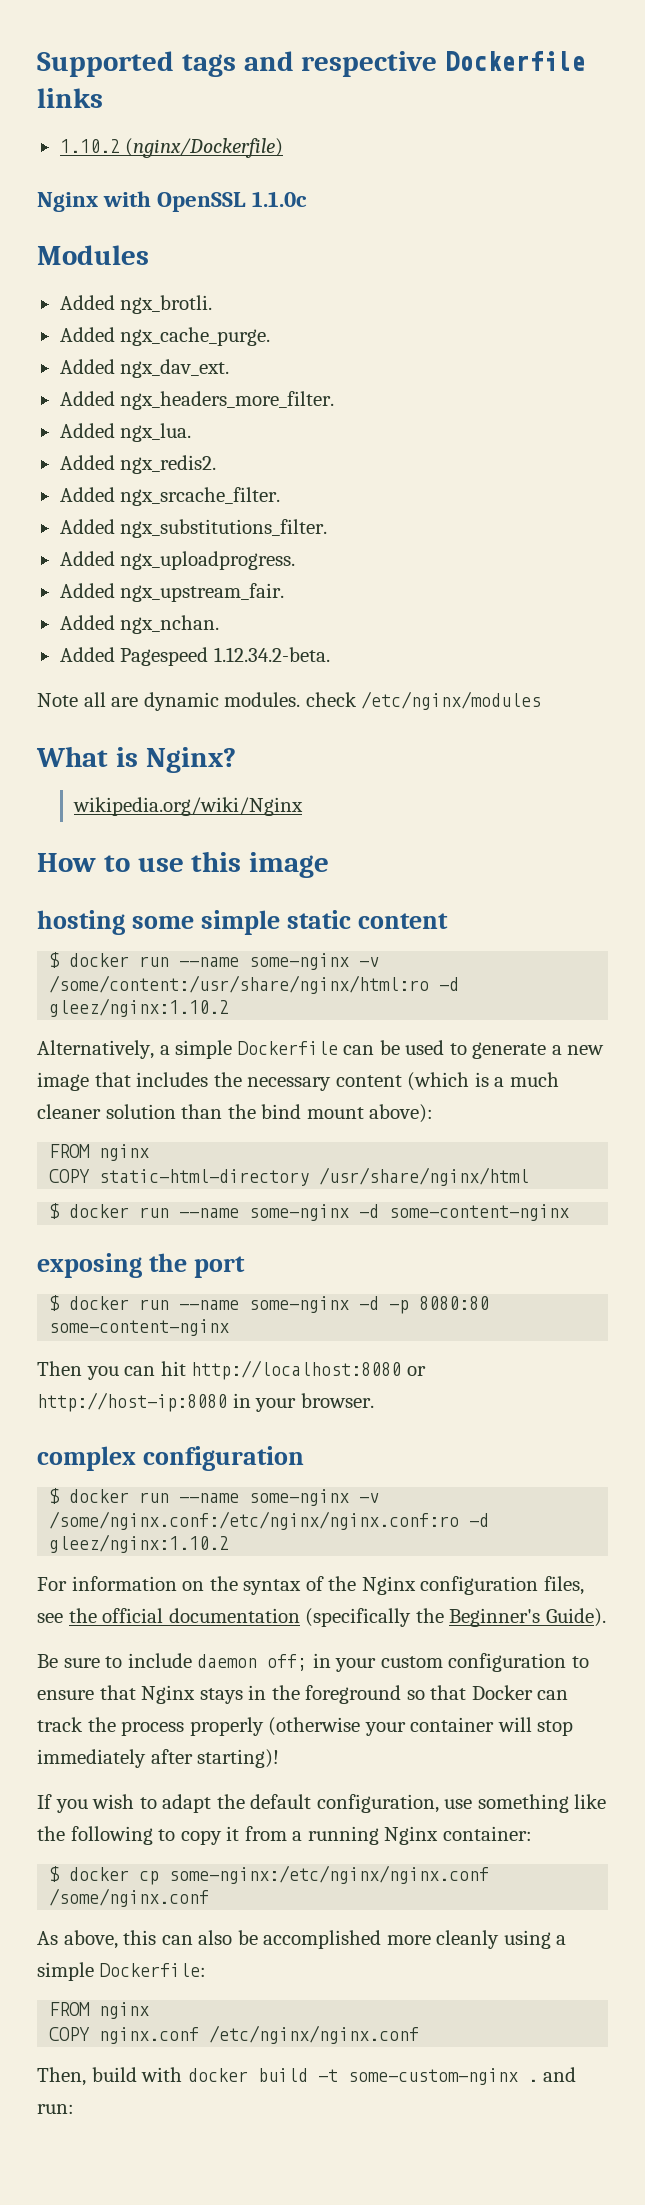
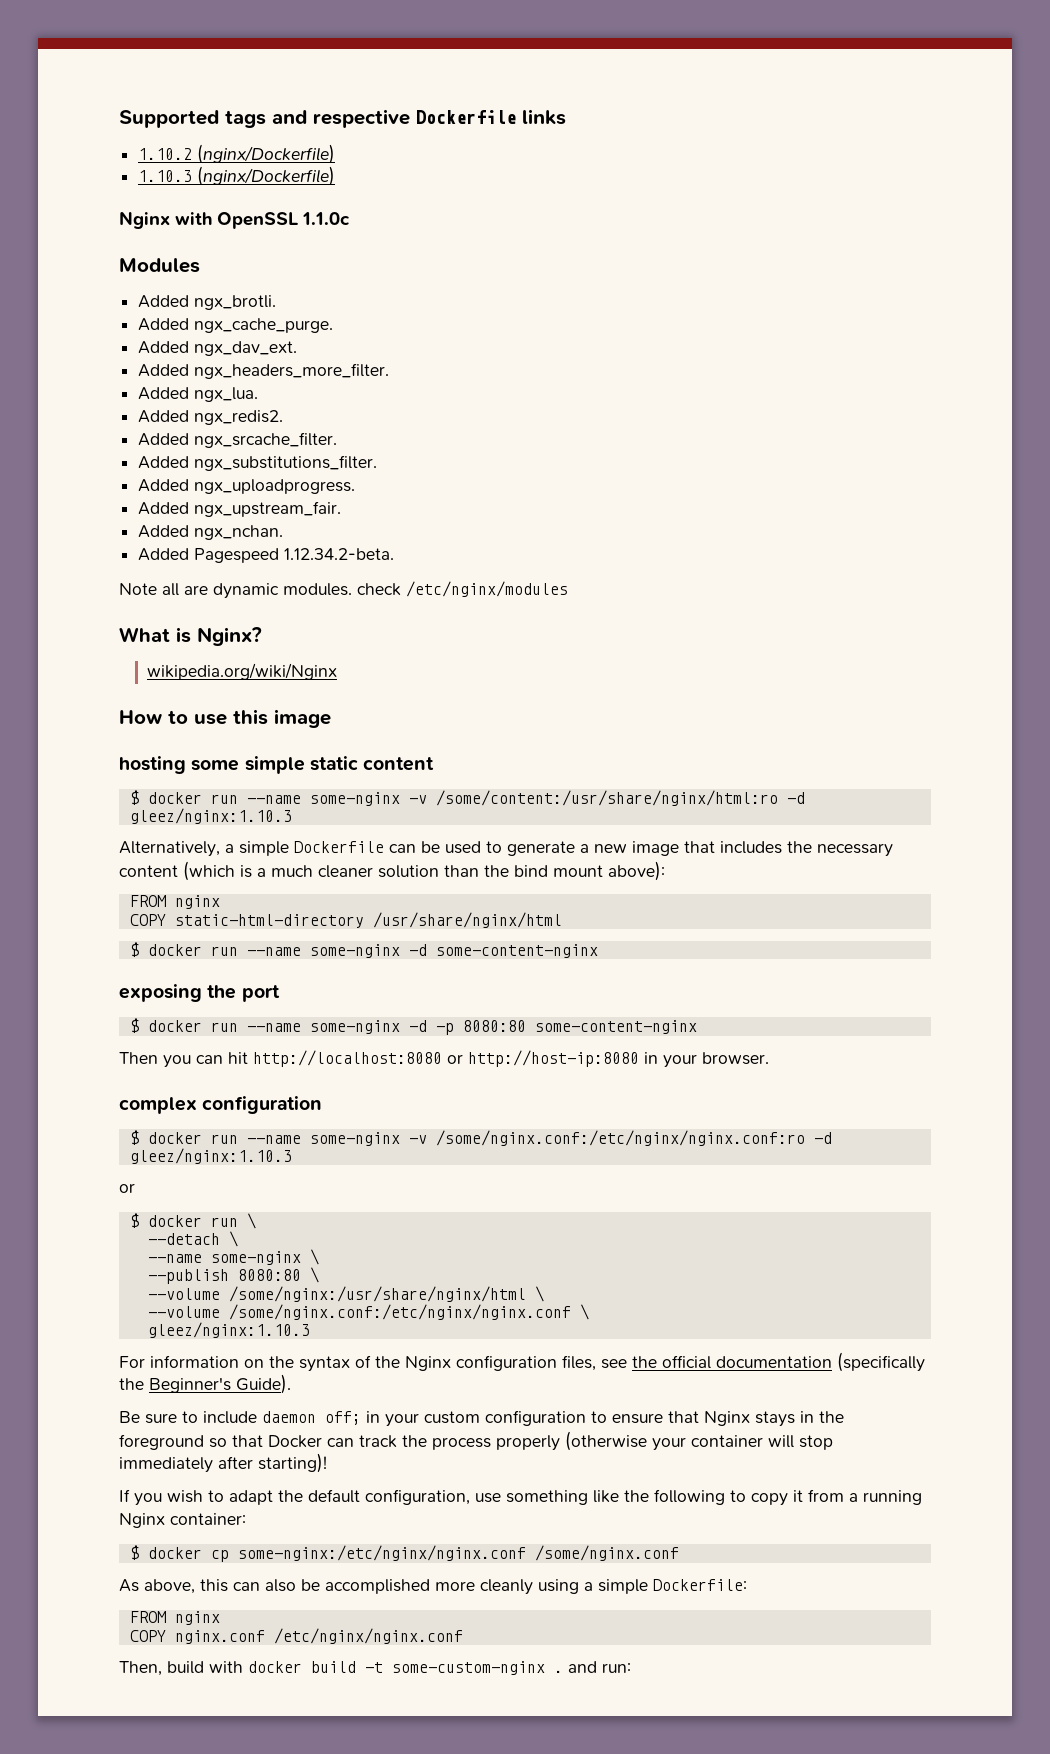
+ 1.10.3 (nginx/Dockerfile)
- $ docker run --name some-nginx -v /some/content:/usr/share/nginx/html:ro -d gleez/nginx:1.10.2
+ $ docker run --name some-nginx -v /some/content:/usr/share/nginx/html:ro -d gleez/nginx:1.10.3
- $ docker run --name some-nginx -v /some/nginx.conf:/etc/nginx/nginx.conf:ro -d gleez/nginx:1.10.2
+ $ docker run --name some-nginx -v /some/nginx.conf:/etc/nginx/nginx.conf:ro -d gleez/nginx:1.10.3
+ or
+ $ docker run \
+ --detach \
+ --name some-nginx \
+ --publish 8080:80 \
+ --volume /some/nginx:/usr/share/nginx/html \
+ --volume /some/nginx.conf:/etc/nginx/nginx.conf \
+ gleez/nginx:1.10.3

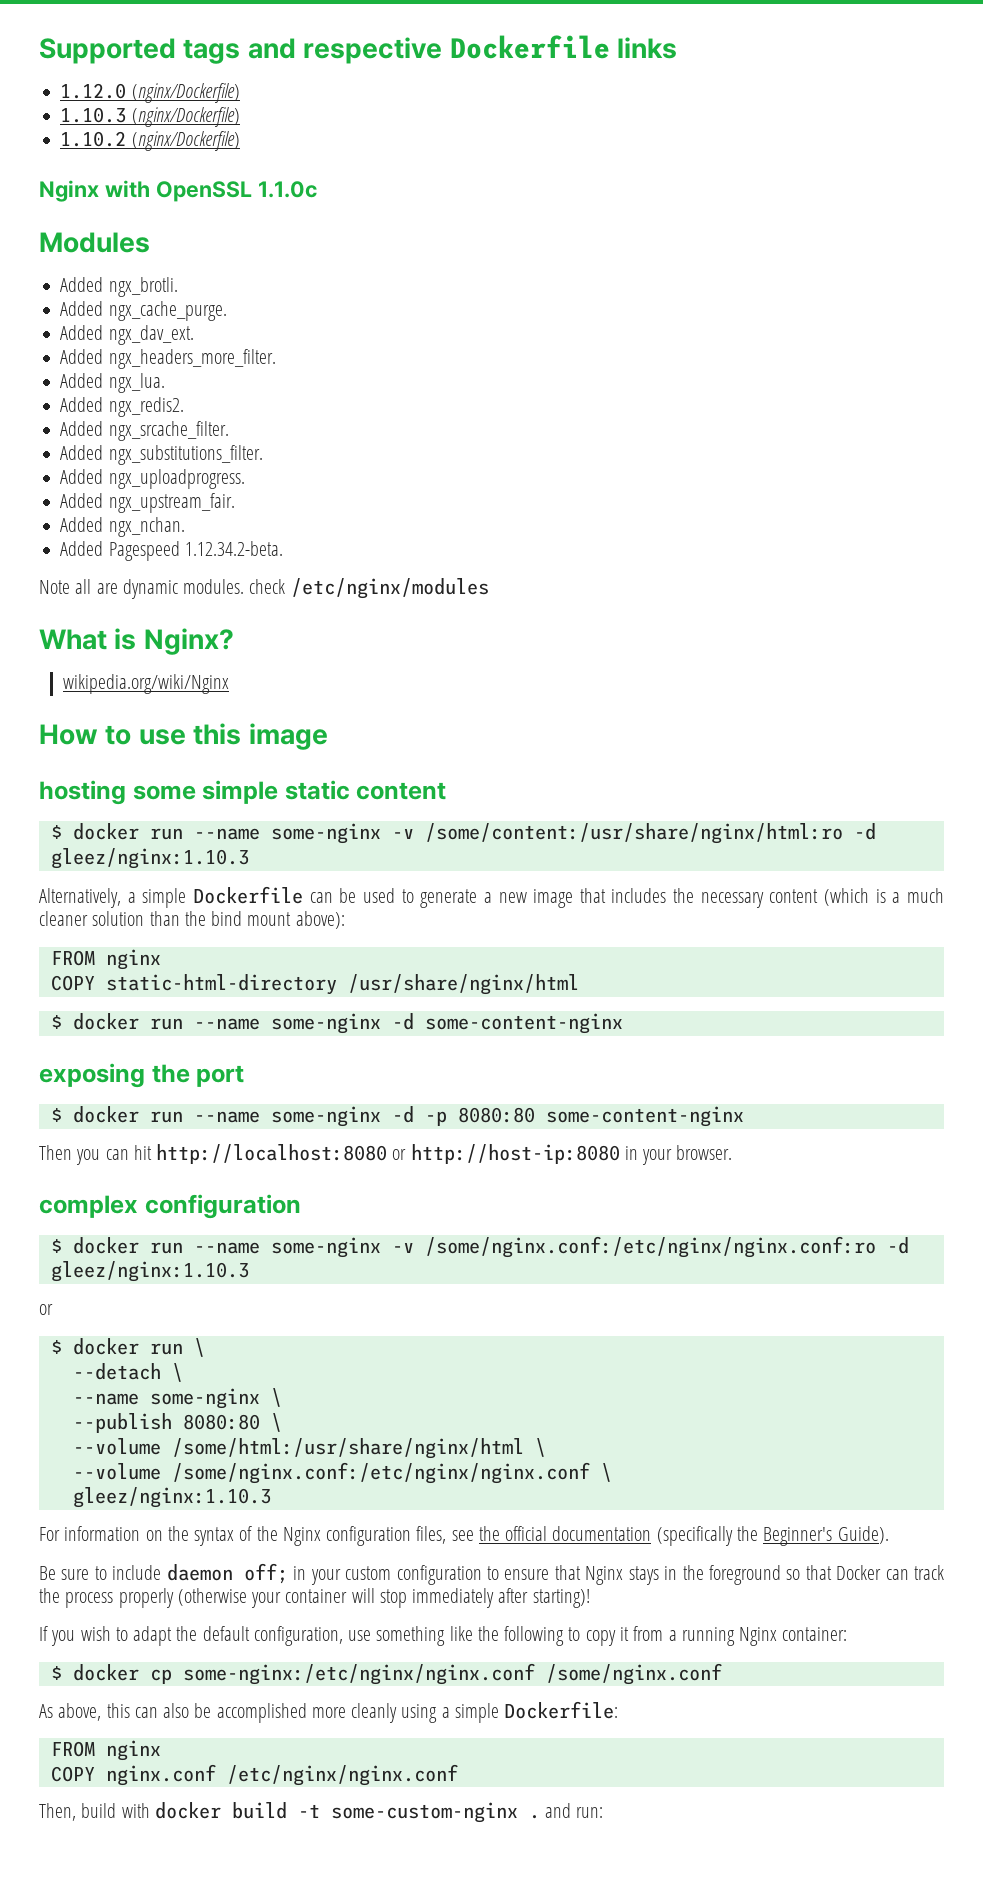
- 1.10.2 (nginx/Dockerfile)
+ 1.12.0 (nginx/Dockerfile)
+ 1.10.2 (nginx/Dockerfile)
- --volume /some/nginx:/usr/share/nginx/html \
+ --volume /some/html:/usr/share/nginx/html \

